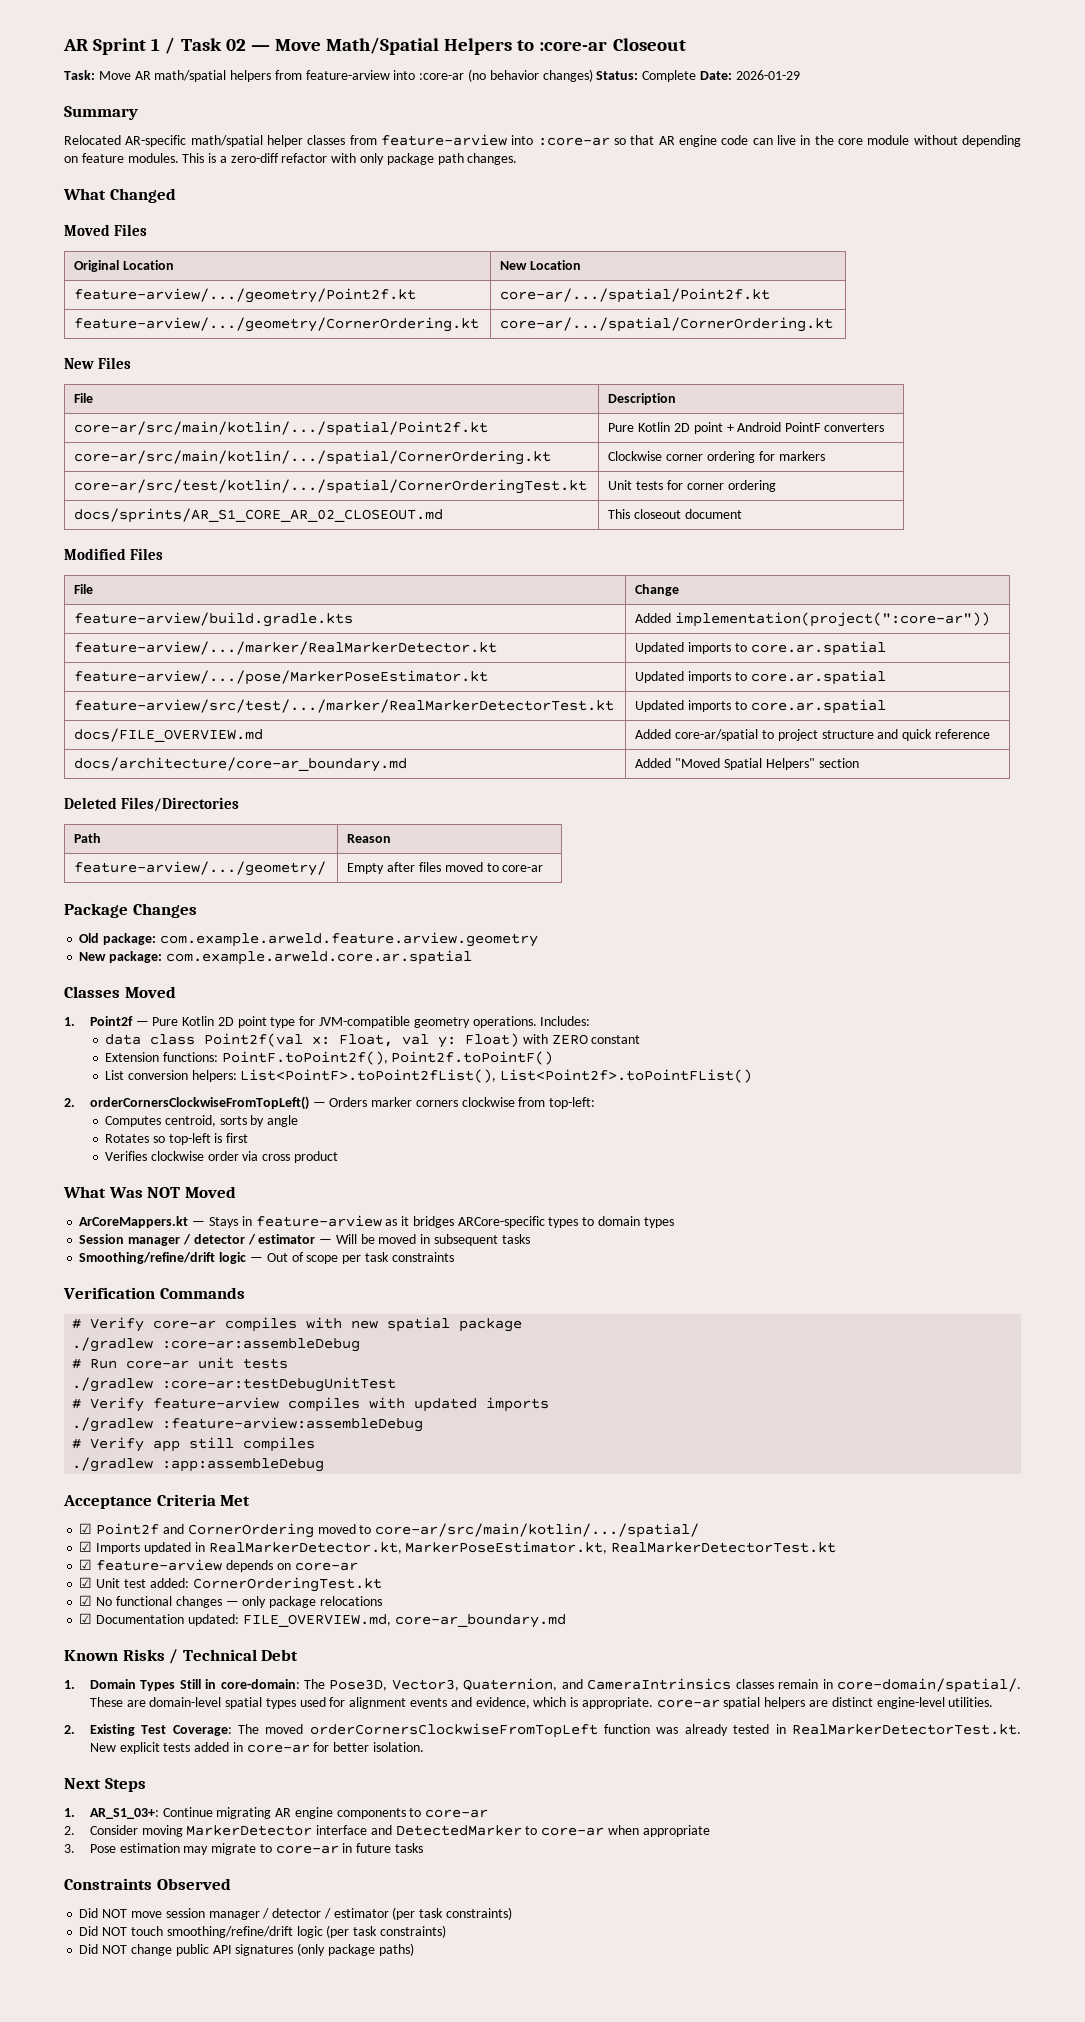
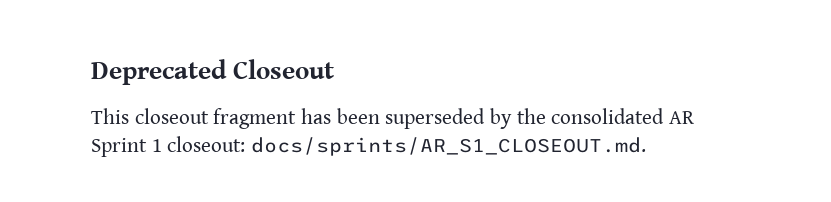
- AR Sprint 1 / Task 02 — Move Math/Spatial Helpers to :core-ar Closeout
- Task: Move AR math/spatial helpers from feature-arview into :core-ar (no behavior changes) Status: Complete Date: 2026-01-29
- Summary
- Relocated AR-specific math/spatial helper classes from feature-arview into :core-ar so that AR engine code can live in the core module without depending on feature modules. This is a zero-diff refactor with only package path changes.
- What Changed
- Moved Files
- Original Location | New Location
- feature-arview/.../geometry/Point2f.kt | core-ar/.../spatial/Point2f.kt
- feature-arview/.../geometry/CornerOrdering.kt | core-ar/.../spatial/CornerOrdering.kt
- New Files
- File | Description
- core-ar/src/main/kotlin/.../spatial/Point2f.kt | Pure Kotlin 2D point + Android PointF converters
- core-ar/src/main/kotlin/.../spatial/CornerOrdering.kt | Clockwise corner ordering for markers
- core-ar/src/test/kotlin/.../spatial/CornerOrderingTest.kt | Unit tests for corner ordering
- docs/sprints/AR_S1_CORE_AR_02_CLOSEOUT.md | This closeout document
- Modified Files
- File | Change
- feature-arview/build.gradle.kts | Added implementation(project(":core-ar"))
- feature-arview/.../marker/RealMarkerDetector.kt | Updated imports to core.ar.spatial
- feature-arview/.../pose/MarkerPoseEstimator.kt | Updated imports to core.ar.spatial
- feature-arview/src/test/.../marker/RealMarkerDetectorTest.kt | Updated imports to core.ar.spatial
- docs/FILE_OVERVIEW.md | Added core-ar/spatial to project structure and quick reference
- docs/architecture/core-ar_boundary.md | Added "Moved Spatial Helpers" section
- Deleted Files/Directories
- Path | Reason
- feature-arview/.../geometry/ | Empty after files moved to core-ar
- Package Changes
- Old package: com.example.arweld.feature.arview.geometry
- New package: com.example.arweld.core.ar.spatial
- Classes Moved
- 1. Point2f — Pure Kotlin 2D point type for JVM-compatible geometry operations. Includes:
- data class Point2f(val x: Float, val y: Float) with ZERO constant
- Extension functions: PointF.toPoint2f(), Point2f.toPointF()
- List conversion helpers: List<PointF>.toPoint2fList(), List<Point2f>.toPointFList()
- 2. orderCornersClockwiseFromTopLeft() — Orders marker corners clockwise from top-left:
- Computes centroid, sorts by angle
- Rotates so top-left is first
- Verifies clockwise order via cross product
- What Was NOT Moved
- ArCoreMappers.kt — Stays in feature-arview as it bridges ARCore-specific types to domain types
- Session manager / detector / estimator — Will be moved in subsequent tasks
- Smoothing/refine/drift logic — Out of scope per task constraints
- Verification Commands
- # Verify core-ar compiles with new spatial package
- ./gradlew :core-ar:assembleDebug
- # Run core-ar unit tests
- ./gradlew :core-ar:testDebugUnitTest
- # Verify feature-arview compiles with updated imports
- ./gradlew :feature-arview:assembleDebug
- # Verify app still compiles
- ./gradlew :app:assembleDebug
- Acceptance Criteria Met
- ☑ Point2f and CornerOrdering moved to core-ar/src/main/kotlin/.../spatial/
- ☑ Imports updated in RealMarkerDetector.kt, MarkerPoseEstimator.kt, RealMarkerDetectorTest.kt
- ☑ feature-arview depends on core-ar
- ☑ Unit test added: CornerOrderingTest.kt
- ☑ No functional changes — only package relocations
- ☑ Documentation updated: FILE_OVERVIEW.md, core-ar_boundary.md
- Known Risks / Technical Debt
- 1. Domain Types Still in core-domain: The Pose3D, Vector3, Quaternion, and CameraIntrinsics classes remain in core-domain/spatial/. These are domain-level spatial types used for alignment events and evidence, which is appropriate. core-ar spatial helpers are distinct engine-level utilities.
- 2. Existing Test Coverage: The moved orderCornersClockwiseFromTopLeft function was already tested in RealMarkerDetectorTest.kt. New explicit tests added in core-ar for better isolation.
- Next Steps
- 1. AR_S1_03+: Continue migrating AR engine components to core-ar
- 2. Consider moving MarkerDetector interface and DetectedMarker to core-ar when appropriate
- 3. Pose estimation may migrate to core-ar in future tasks
- Constraints Observed
- Did NOT move session manager / detector / estimator (per task constraints)
- Did NOT touch smoothing/refine/drift logic (per task constraints)
- Did NOT change public API signatures (only package paths)
+ Deprecated Closeout
+ This closeout fragment has been superseded by the consolidated AR Sprint 1 closeout: docs/sprints/AR_S1_CLOSEOUT.md.

